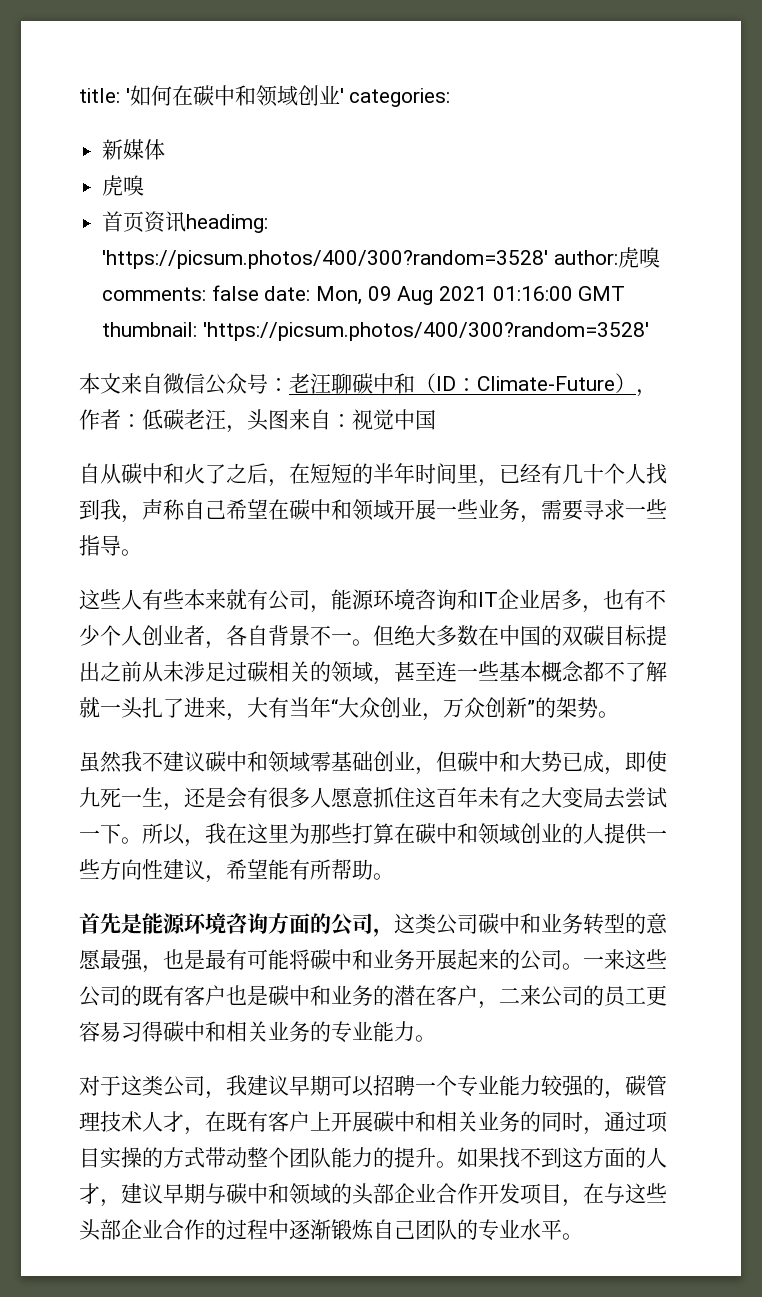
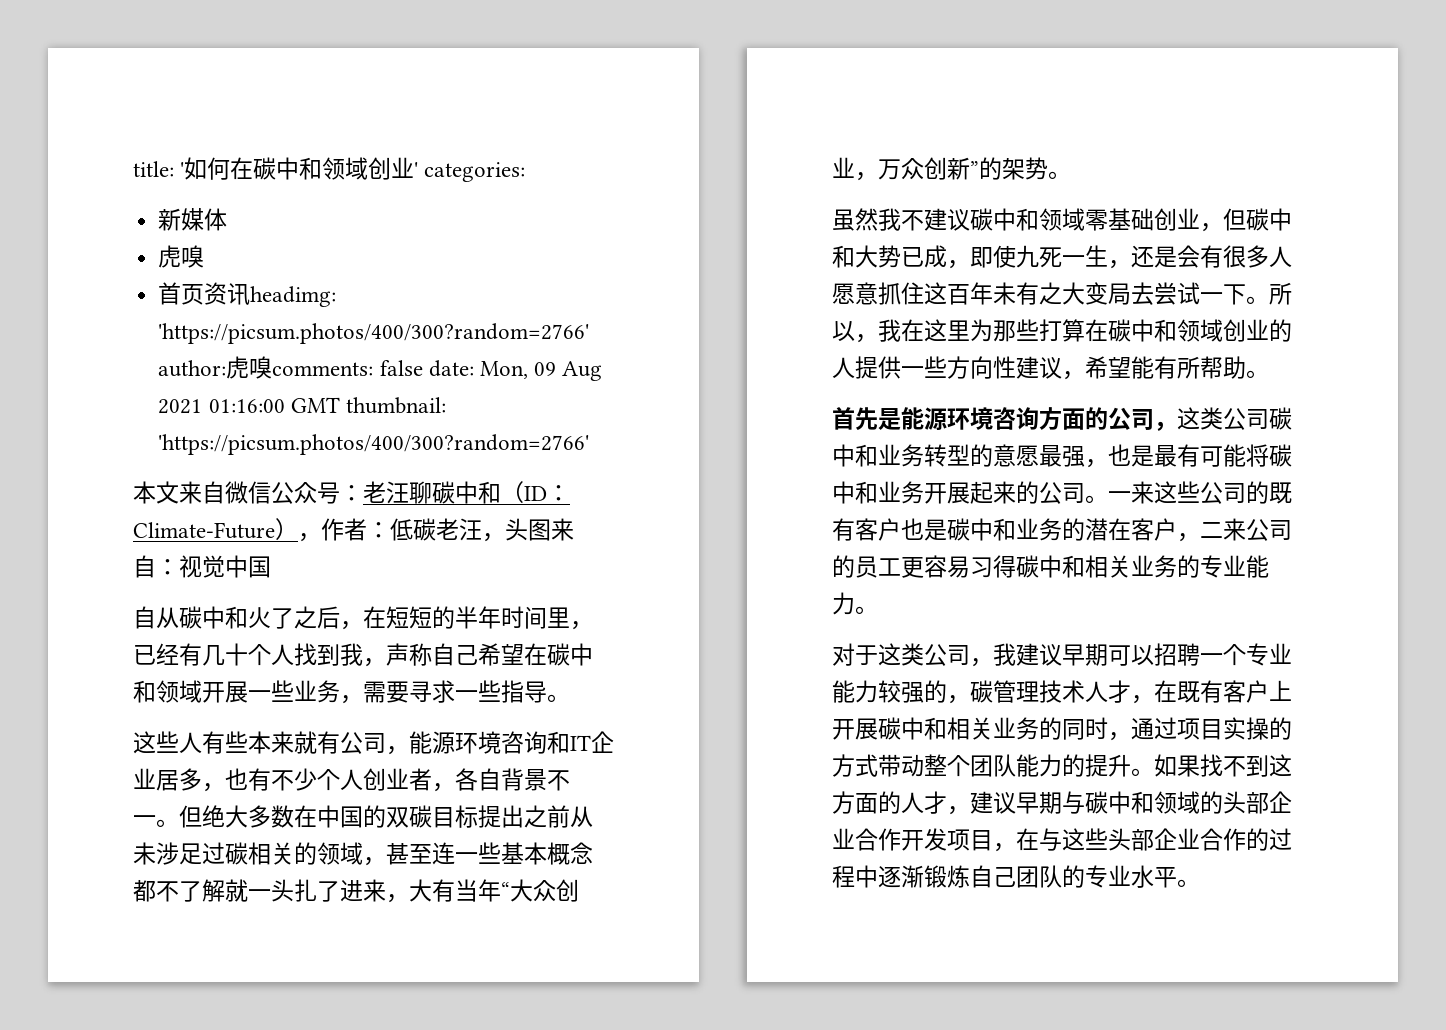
- 首页资讯headimg: 'https://picsum.photos/400/300?random=3528' author:虎嗅comments: false date: Mon, 09 Aug 2021 01:16:00 GMT thumbnail: 'https://picsum.photos/400/300?random=3528'
+ 首页资讯headimg: 'https://picsum.photos/400/300?random=2766' author:虎嗅comments: false date: Mon, 09 Aug 2021 01:16:00 GMT thumbnail: 'https://picsum.photos/400/300?random=2766'

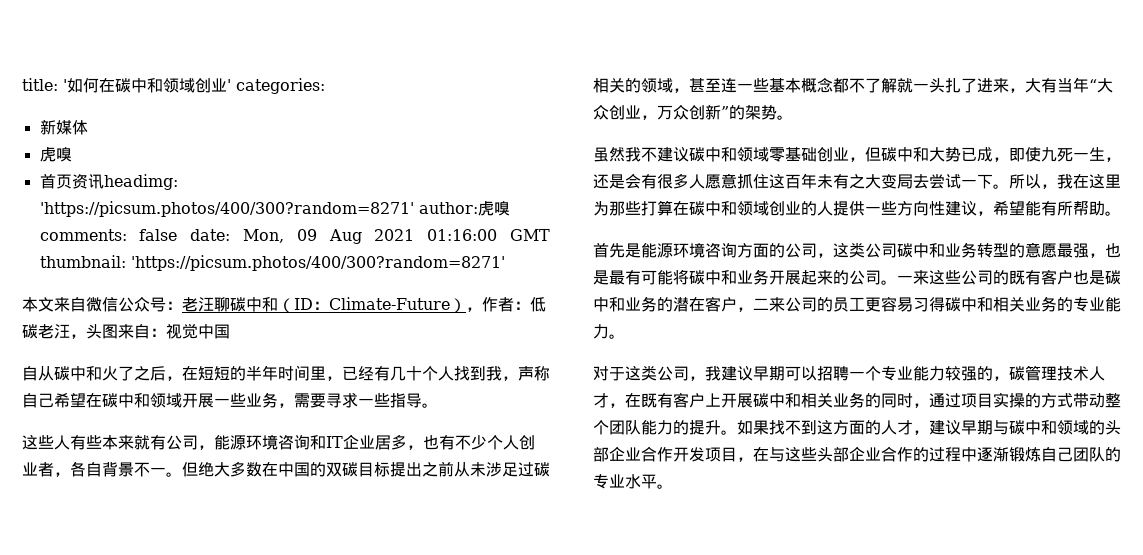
- 首页资讯headimg: 'https://picsum.photos/400/300?random=2766' author:虎嗅comments: false date: Mon, 09 Aug 2021 01:16:00 GMT thumbnail: 'https://picsum.photos/400/300?random=2766'
+ 首页资讯headimg: 'https://picsum.photos/400/300?random=8271' author:虎嗅comments: false date: Mon, 09 Aug 2021 01:16:00 GMT thumbnail: 'https://picsum.photos/400/300?random=8271'

